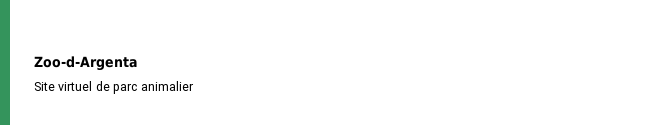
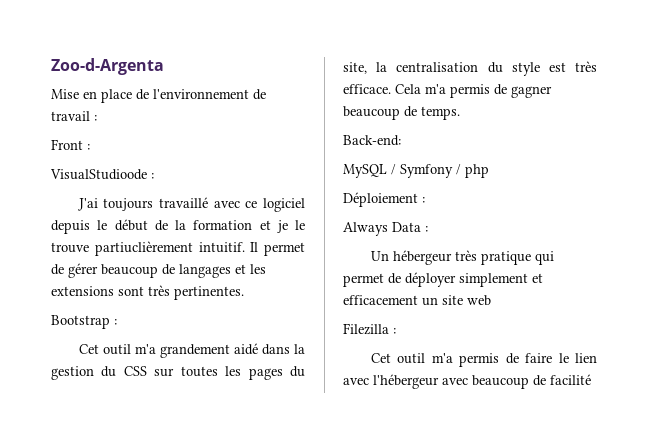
- Site virtuel de parc animalier
+ Mise en place de l'environnement de travail :
+ Front :
+ VisualStudioode :
+ J'ai toujours travaillé avec ce logiciel depuis le début de la formation et je le trouve partiuclièrement intuitif. Il permet de gérer beaucoup de langages et les extensions sont très pertinentes.
+ Bootstrap :
+ Cet outil m'a grandement aidé dans la gestion du CSS sur toutes les pages du site, la centralisation du style est très efficace. Cela m'a permis de gagner beaucoup de temps.
+ Back-end:
+ MySQL / Symfony / php
+ Déploiement :
+ Always Data :
+ Un hébergeur très pratique qui permet de déployer simplement et efficacement un site web
+ Filezilla :
+ Cet outil m'a permis de faire le lien avec l'hébergeur avec beaucoup de facilité

